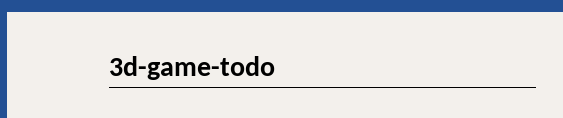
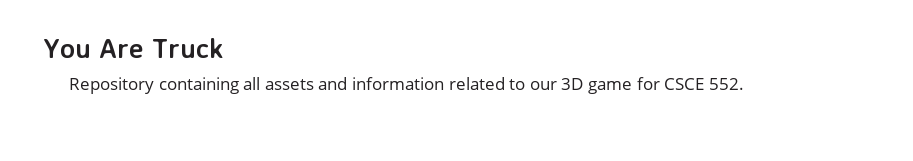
- 3d-game-todo
+ You Are Truck
+ Repository containing all assets and information related to our 3D game for CSCE 552.

